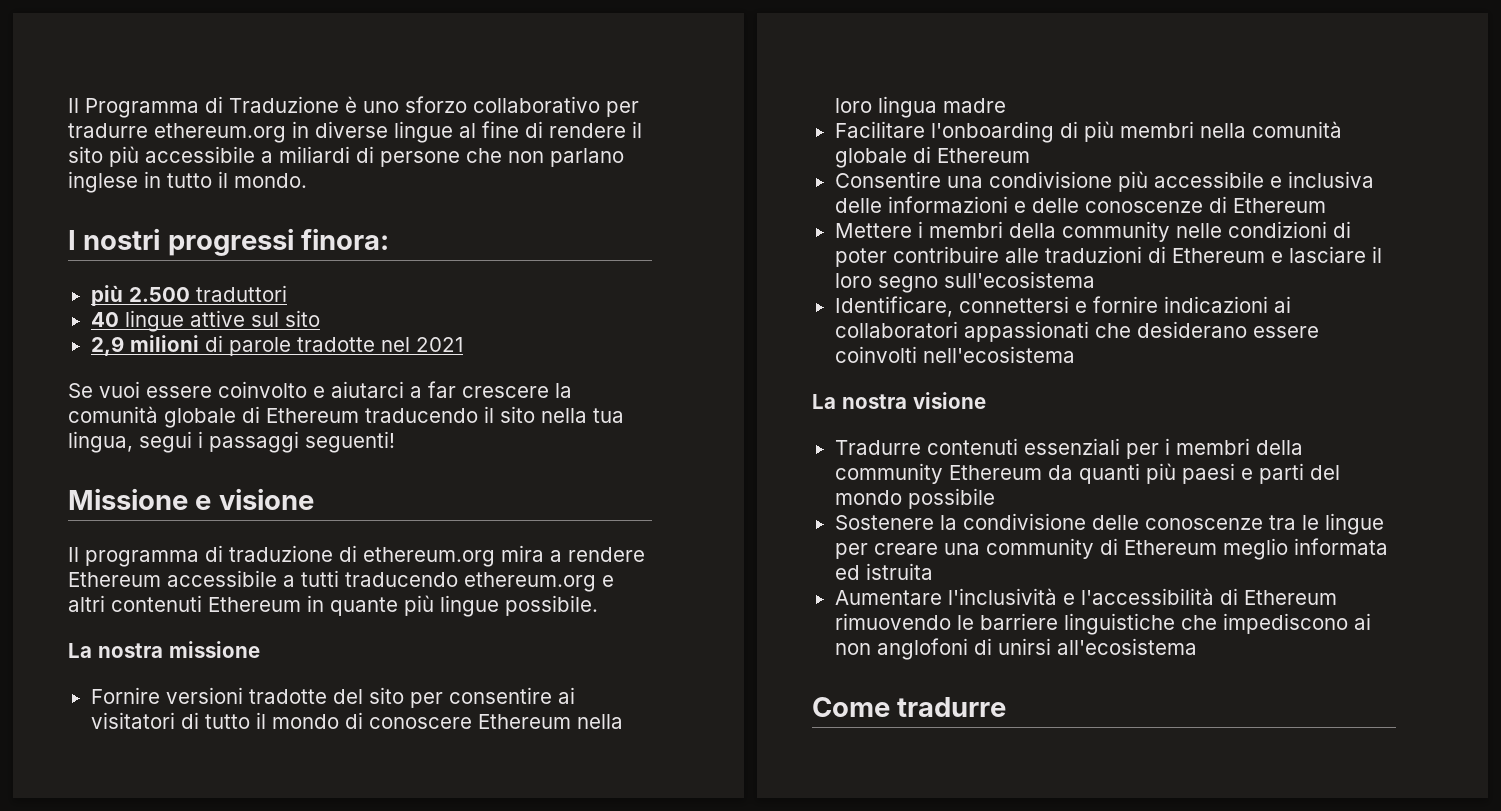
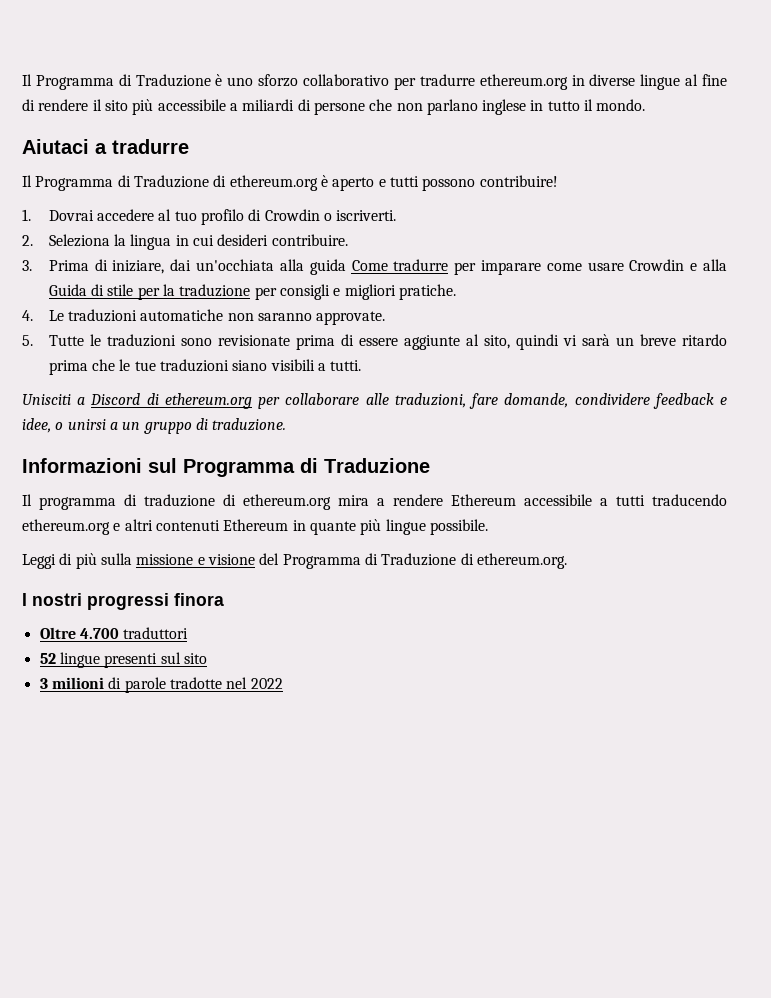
- I nostri progressi finora:
- più 2.500 traduttori
- 40 lingue attive sul sito
- 2,9 milioni di parole tradotte nel 2021
- Se vuoi essere coinvolto e aiutarci a far crescere la comunità globale di Ethereum traducendo il sito nella tua lingua, segui i passaggi seguenti!
- Missione e visione
+ Aiutaci a tradurre
+ Il Programma di Traduzione di ethereum.org è aperto e tutti possono contribuire!
+ 1. Dovrai accedere al tuo profilo di Crowdin o iscriverti.
+ 2. Seleziona la lingua in cui desideri contribuire.
+ 3. Prima di iniziare, dai un'occhiata alla guida Come tradurre per imparare come usare Crowdin e alla Guida di stile per la traduzione per consigli e migliori pratiche.
+ 4. Le traduzioni automatiche non saranno approvate.
+ 5. Tutte le traduzioni sono revisionate prima di essere aggiunte al sito, quindi vi sarà un breve ritardo prima che le tue traduzioni siano visibili a tutti.
+ Unisciti a Discord di ethereum.org per collaborare alle traduzioni, fare domande, condividere feedback e idee, o unirsi a un gruppo di traduzione.
+ Informazioni sul Programma di Traduzione
- La nostra missione
- Fornire versioni tradotte del sito per consentire ai visitatori di tutto il mondo di conoscere Ethereum nella loro lingua madre
- Facilitare l'onboarding di più membri nella comunità globale di Ethereum
- Consentire una condivisione più accessibile e inclusiva delle informazioni e delle conoscenze di Ethereum
- Mettere i membri della community nelle condizioni di poter contribuire alle traduzioni di Ethereum e lasciare il loro segno sull'ecosistema
- Identificare, connettersi e fornire indicazioni ai collaboratori appassionati che desiderano essere coinvolti nell'ecosistema
- La nostra visione
- Tradurre contenuti essenziali per i membri della community Ethereum da quanti più paesi e parti del mondo possibile
- Sostenere la condivisione delle conoscenze tra le lingue per creare una community di Ethereum meglio informata ed istruita
- Aumentare l'inclusività e l'accessibilità di Ethereum rimuovendo le barriere linguistiche che impediscono ai non anglofoni di unirsi all'ecosistema
- Come tradurre
+ Leggi di più sulla missione e visione del Programma di Traduzione di ethereum.org.
+ I nostri progressi finora
+ Oltre 4.700 traduttori
+ 52 lingue presenti sul sito
+ 3 milioni di parole tradotte nel 2022

